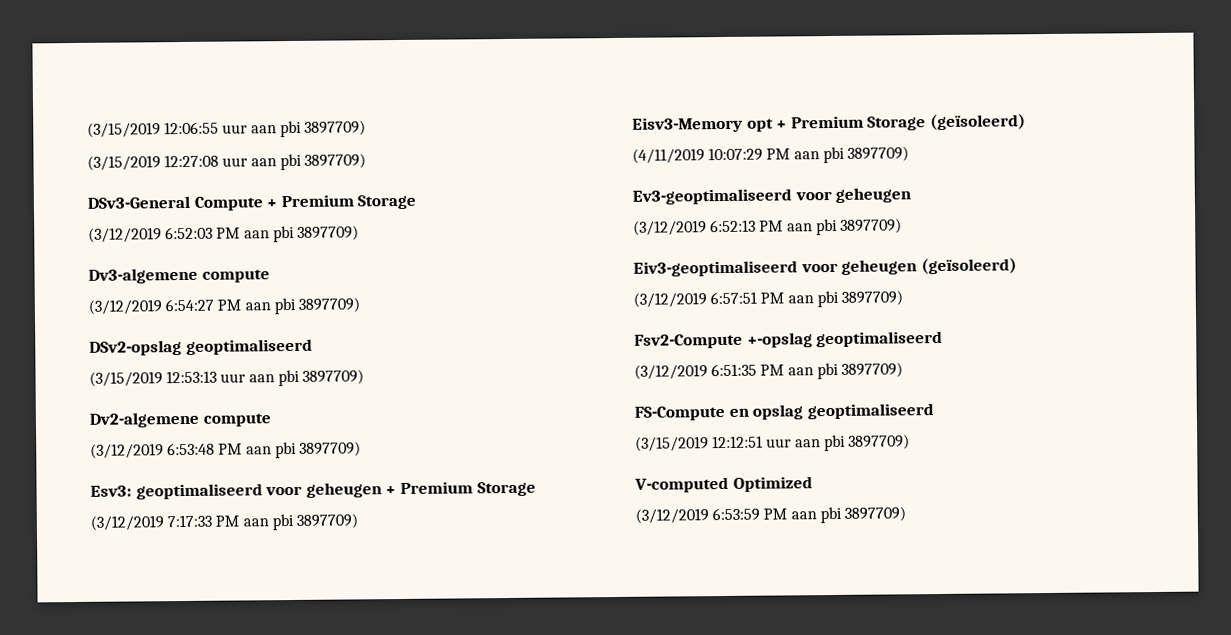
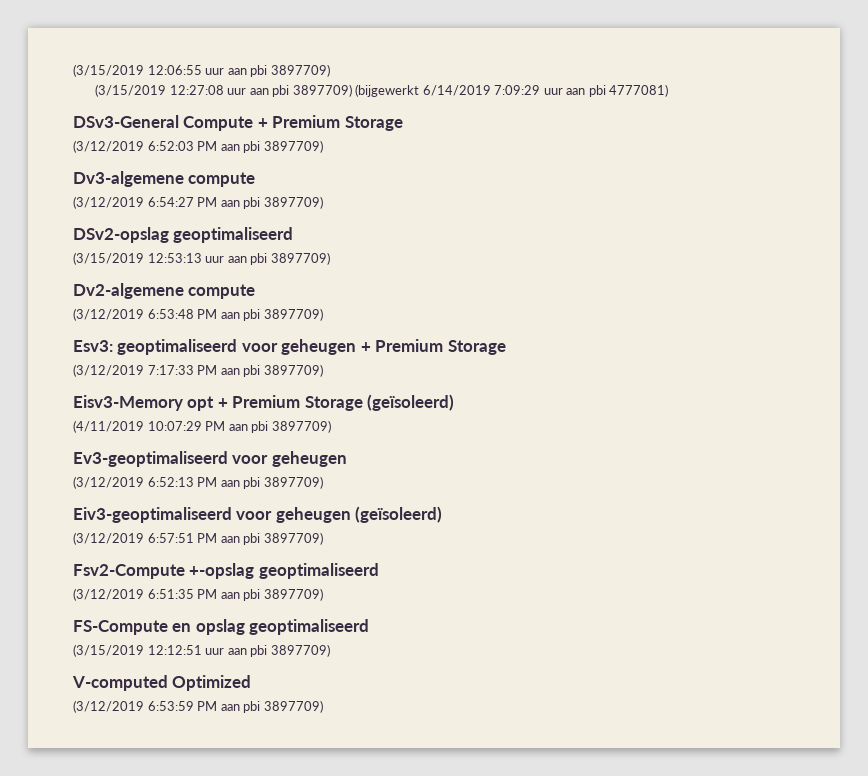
- (3/15/2019 12:27:08 uur aan pbi 3897709)
+ (3/15/2019 12:27:08 uur aan pbi 3897709) (bijgewerkt 6/14/2019 7:09:29 uur aan pbi 4777081)

